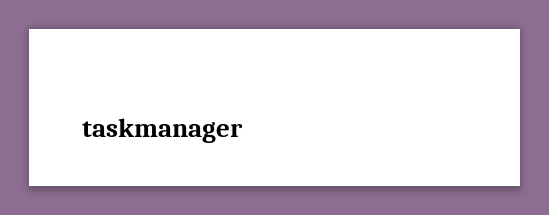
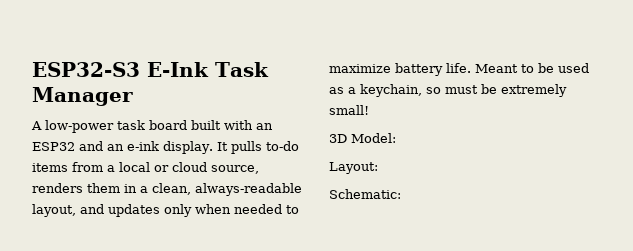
- taskmanager
+ ESP32-S3 E-Ink Task Manager
+ A low-power task board built with an ESP32 and an e-ink display. It pulls to-do items from a local or cloud source, renders them in a clean, always-readable layout, and updates only when needed to maximize battery life. Meant to be used as a keychain, so must be extremely small!
+ 3D Model:
+ Layout:
+ Schematic:

